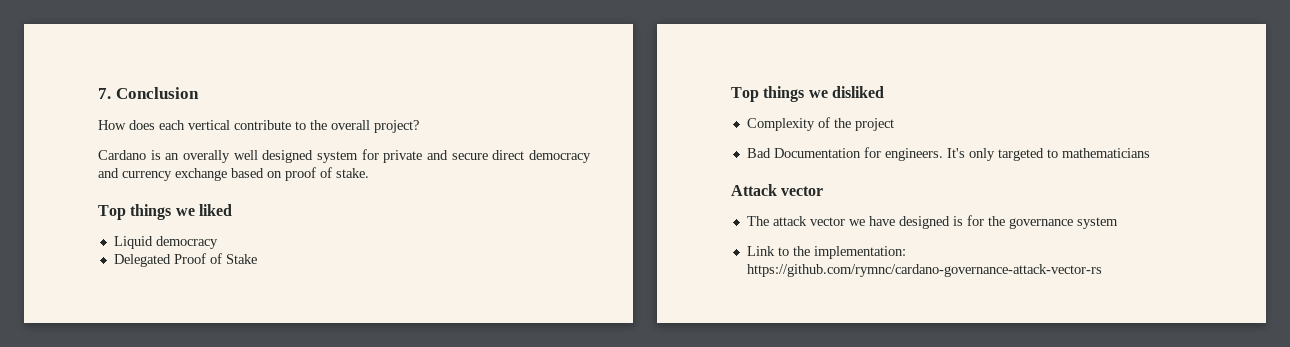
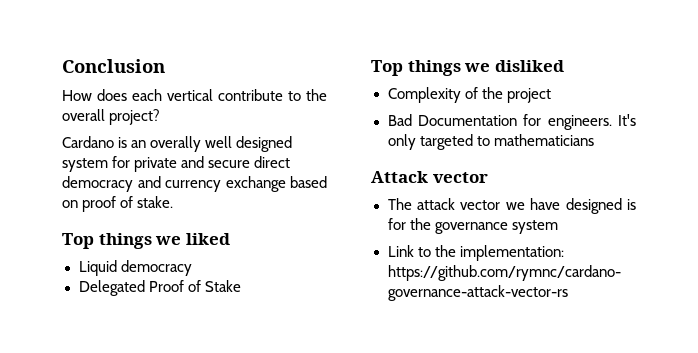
- 7. Conclusion
+ Conclusion

